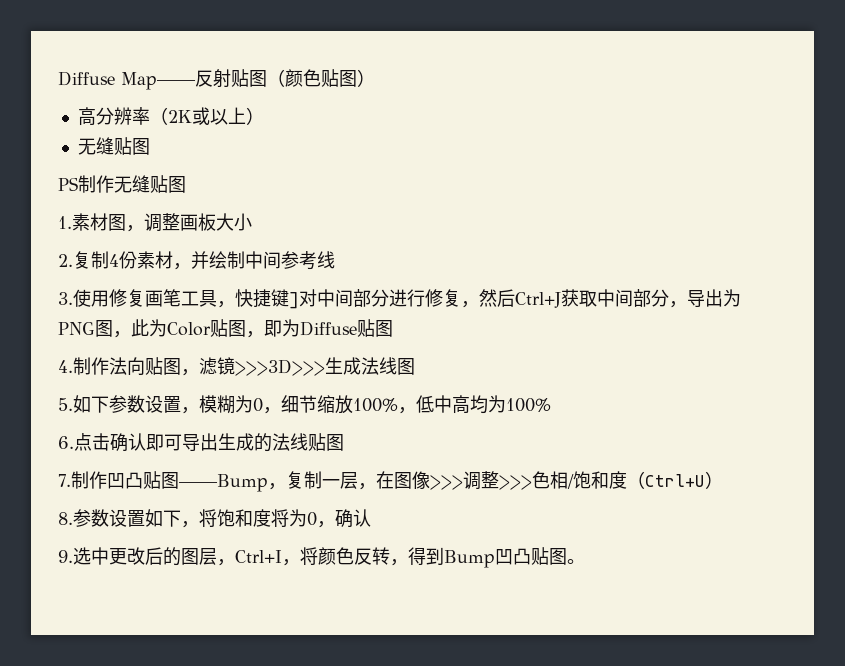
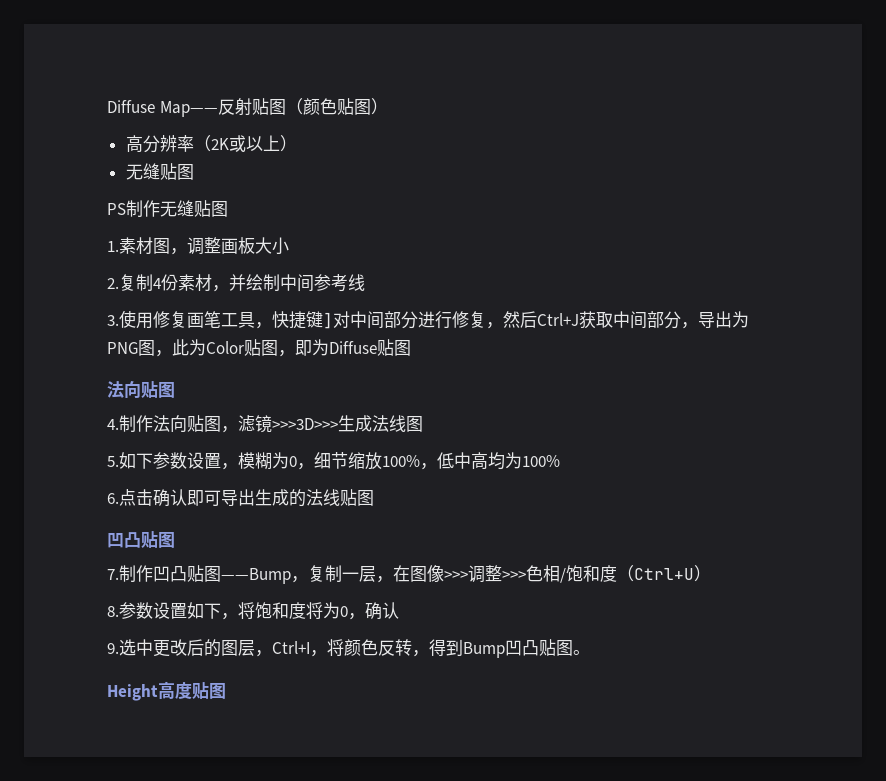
  3.使用修复画笔工具，快捷键]对中间部分进行修复，然后Ctrl+J获取中间部分，导出为PNG图，此为Color贴图，即为Diffuse贴图
+ 法向贴图
  6.点击确认即可导出生成的法线贴图
+ 凹凸贴图
+ Height高度贴图

